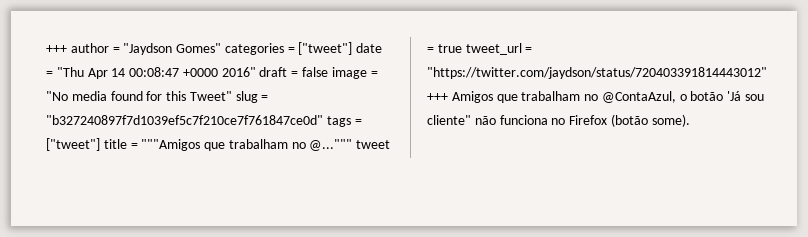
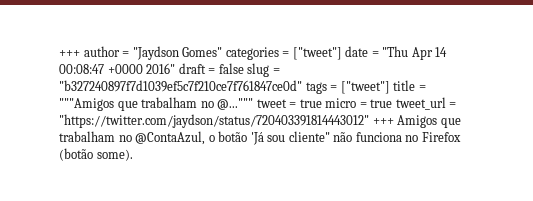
- +++ author = "Jaydson Gomes" categories = ["tweet"] date = "Thu Apr 14 00:08:47 +0000 2016" draft = false image = "No media found for this Tweet" slug = "b327240897f7d1039ef5c7f210ce7f761847ce0d" tags = ["tweet"] title = """Amigos que trabalham no @...""" tweet = true tweet_url = "https://twitter.com/jaydson/status/720403391814443012" +++ Amigos que trabalham no @ContaAzul, o botão 'Já sou cliente" não funciona no Firefox (botão some).
+ +++ author = "Jaydson Gomes" categories = ["tweet"] date = "Thu Apr 14 00:08:47 +0000 2016" draft = false slug = "b327240897f7d1039ef5c7f210ce7f761847ce0d" tags = ["tweet"] title = """Amigos que trabalham no @...""" tweet = true micro = true tweet_url = "https://twitter.com/jaydson/status/720403391814443012" +++ Amigos que trabalham no @ContaAzul, o botão 'Já sou cliente" não funciona no Firefox (botão some).

